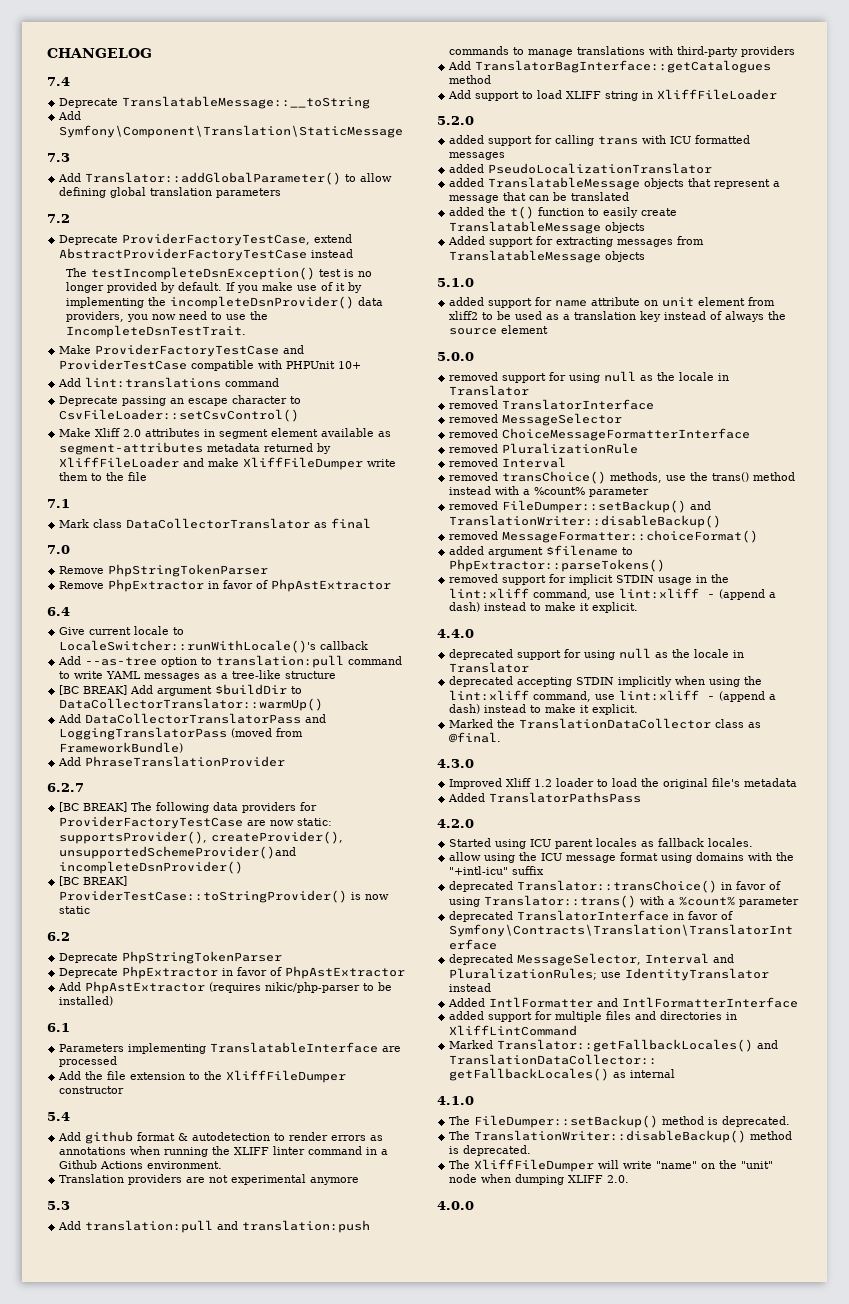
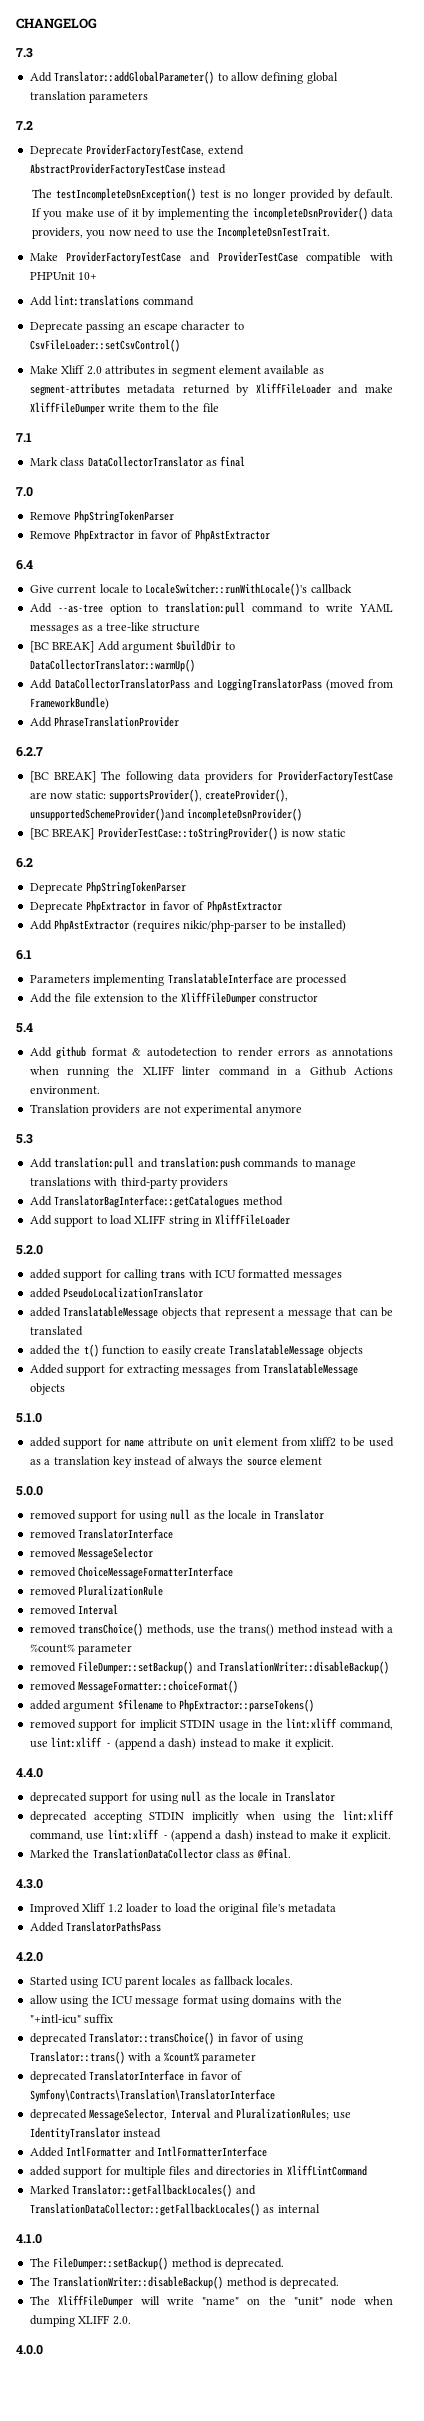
- 7.4
- Deprecate TranslatableMessage::__toString
- Add Symfony\Component\Translation\StaticMessage

